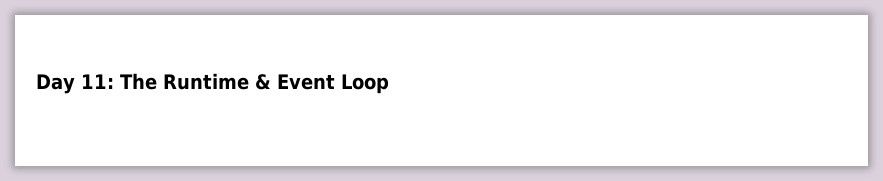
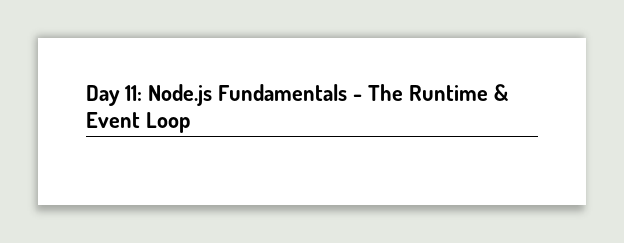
- Day 11: The Runtime & Event Loop
+ Day 11: Node.js Fundamentals - The Runtime & Event Loop

